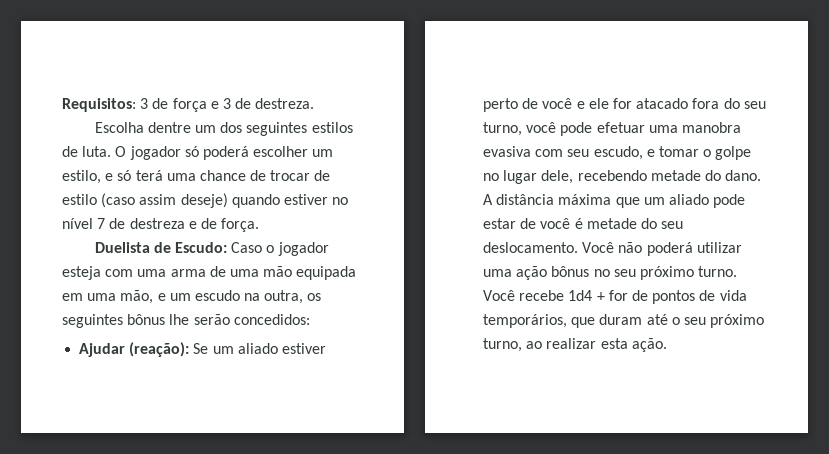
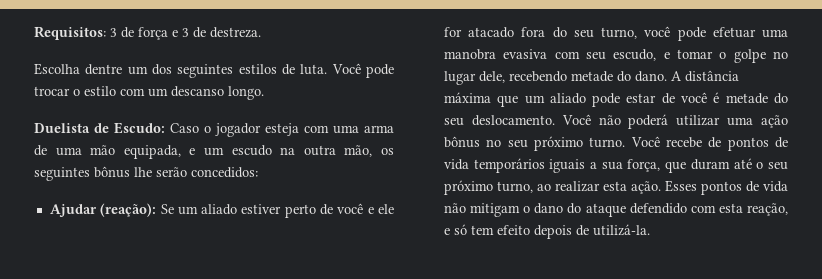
- O jogador só poderá escolher um estilo, e só terá uma chance de trocar de estilo (caso assim deseje) quando estiver no nível 7 de destreza e de força.
+ Você pode trocar o estilo com um descanso longo.
- Duelista de Escudo: Caso o jogador esteja com uma arma de uma mão equipada em uma mão, e um escudo na outra, os seguintes bônus lhe serão concedidos:
+ Duelista de Escudo: Caso o jogador esteja com uma arma de uma mão equipada, e um escudo na outra mão, os seguintes bônus lhe serão concedidos:
- Você recebe 1d4 + for de pontos de vida temporários, que duram até o seu próximo turno, ao realizar esta ação.
+ Você recebe de pontos de vida temporários iguais a sua força, que duram até o seu próximo turno, ao realizar esta ação.
+ Esses pontos de vida não mitigam o dano do ataque defendido com esta reação, e só tem efeito depois de utilizá-la.

